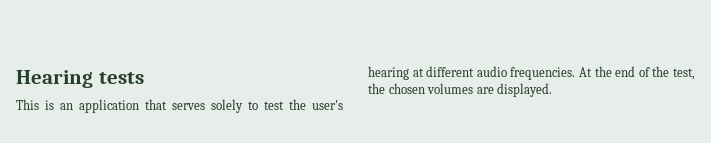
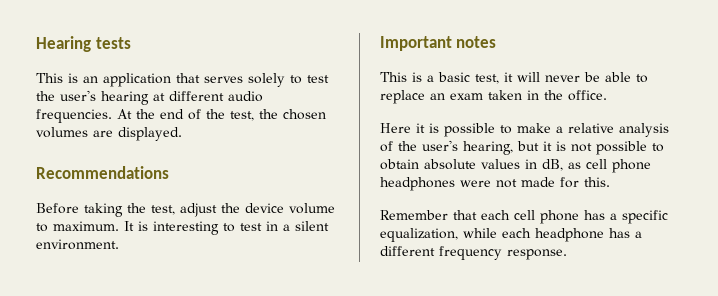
+ Recommendations
+ Before taking the test, adjust the device volume to maximum. It is interesting to test in a silent environment.
+ Important notes
+ This is a basic test, it will never be able to replace an exam taken in the office.
+ Here it is possible to make a relative analysis of the user's hearing, but it is not possible to obtain absolute values in dB, as cell phone headphones were not made for this.
+ Remember that each cell phone has a specific equalization, while each headphone has a different frequency response.

